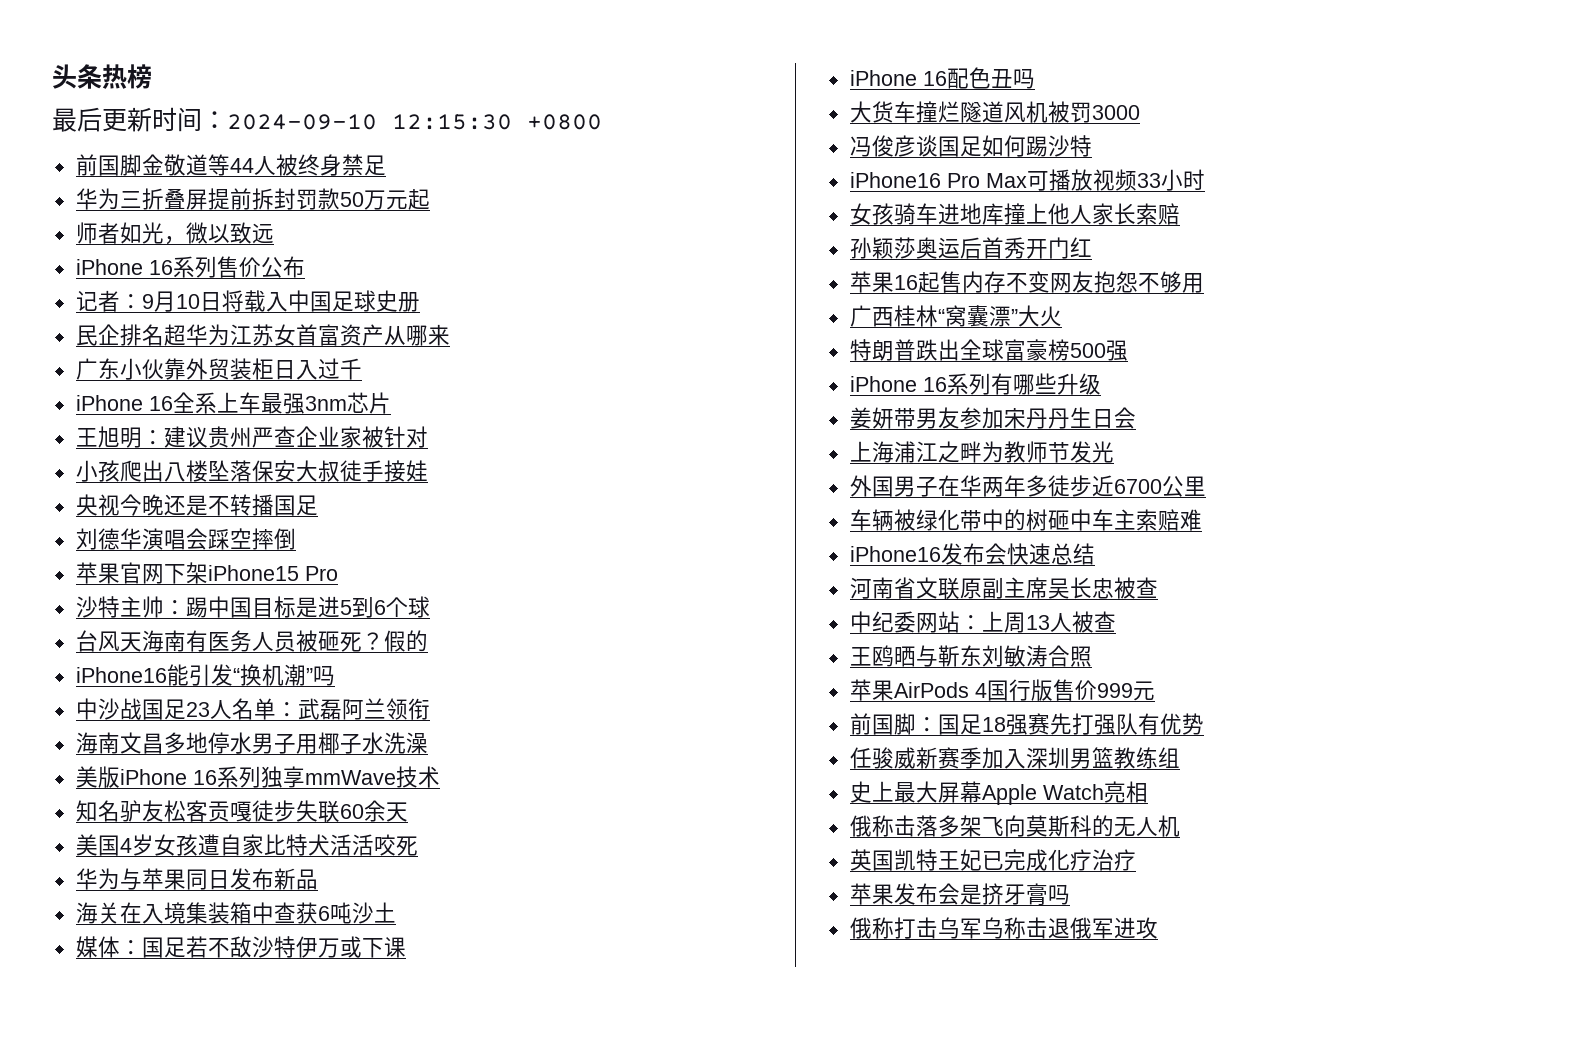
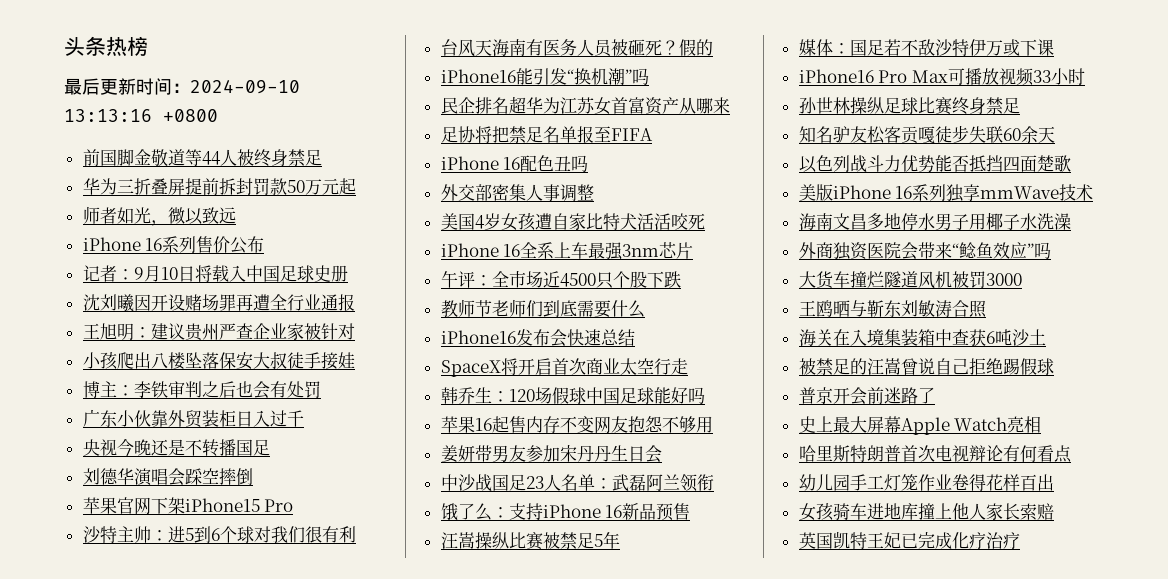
- 最后更新时间：2024-09-10 12:15:30 +0800
+ 最后更新时间：2024-09-10 13:13:16 +0800
- 民企排名超华为江苏女首富资产从哪来
- 广东小伙靠外贸装柜日入过千
- iPhone 16全系上车最强3nm芯片
+ 沈刘曦因开设赌场罪再遭全行业通报
+ 博主：李铁审判之后也会有处罚
+ 广东小伙靠外贸装柜日入过千
- 沙特主帅：踢中国目标是进5到6个球
+ 沙特主帅：进5到6个球对我们很有利
+ 民企排名超华为江苏女首富资产从哪来
+ 足协将把禁足名单报至FIFA
+ iPhone 16配色丑吗
+ 外交部密集人事调整
+ 美国4岁女孩遭自家比特犬活活咬死
+ iPhone 16全系上车最强3nm芯片
+ 午评：全市场近4500只个股下跌
+ 教师节老师们到底需要什么
+ iPhone16发布会快速总结
+ SpaceX将开启首次商业太空行走
+ 韩乔生：120场假球中国足球能好吗
+ 苹果16起售内存不变网友抱怨不够用
+ 姜妍带男友参加宋丹丹生日会
+ 饿了么：支持iPhone 16新品预售
+ 汪嵩操纵比赛被禁足5年
+ 媒体：国足若不敌沙特伊万或下课
+ iPhone16 Pro Max可播放视频33小时
+ 孙世林操纵足球比赛终身禁足
+ 知名驴友松客贡嘎徒步失联60余天
+ 以色列战斗力优势能否抵挡四面楚歌
+ 美版iPhone 16系列独享mmWave技术
- 美版iPhone 16系列独享mmWave技术
- 知名驴友松客贡嘎徒步失联60余天
- 美国4岁女孩遭自家比特犬活活咬死
- 华为与苹果同日发布新品
+ 外商独资医院会带来“鲶鱼效应”吗
+ 大货车撞烂隧道风机被罚3000
+ 王鸥晒与靳东刘敏涛合照
- 媒体：国足若不敌沙特伊万或下课
- iPhone 16配色丑吗
- 大货车撞烂隧道风机被罚3000
- 冯俊彦谈国足如何踢沙特
- iPhone16 Pro Max可播放视频33小时
+ 被禁足的汪嵩曾说自己拒绝踢假球
+ 普京开会前迷路了
+ 史上最大屏幕Apple Watch亮相
+ 哈里斯特朗普首次电视辩论有何看点
+ 幼儿园手工灯笼作业卷得花样百出
- 孙颖莎奥运后首秀开门红
- 苹果16起售内存不变网友抱怨不够用
- 广西桂林“窝囊漂”大火
- 特朗普跌出全球富豪榜500强
- iPhone 16系列有哪些升级
- 姜妍带男友参加宋丹丹生日会
- 上海浦江之畔为教师节发光
- 外国男子在华两年多徒步近6700公里
- 车辆被绿化带中的树砸中车主索赔难
- iPhone16发布会快速总结
- 河南省文联原副主席吴长忠被查
- 中纪委网站：上周13人被查
- 王鸥晒与靳东刘敏涛合照
- 苹果AirPods 4国行版售价999元
- 前国脚：国足18强赛先打强队有优势
- 任骏威新赛季加入深圳男篮教练组
- 史上最大屏幕Apple Watch亮相
- 俄称击落多架飞向莫斯科的无人机
- 苹果发布会是挤牙膏吗
- 俄称打击乌军乌称击退俄军进攻

